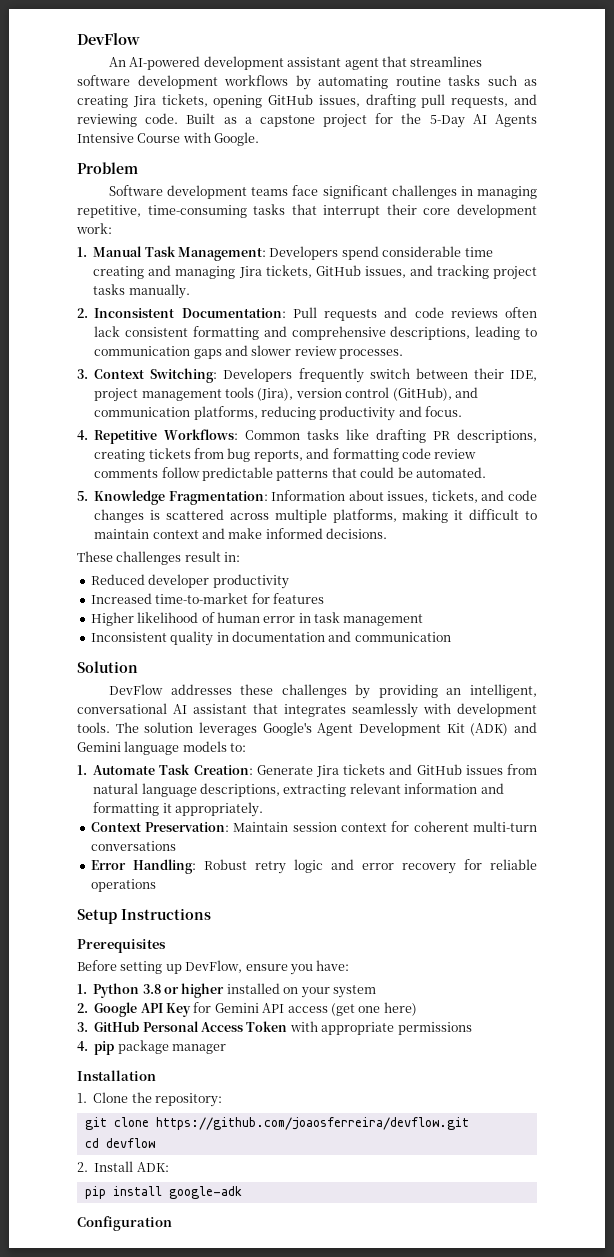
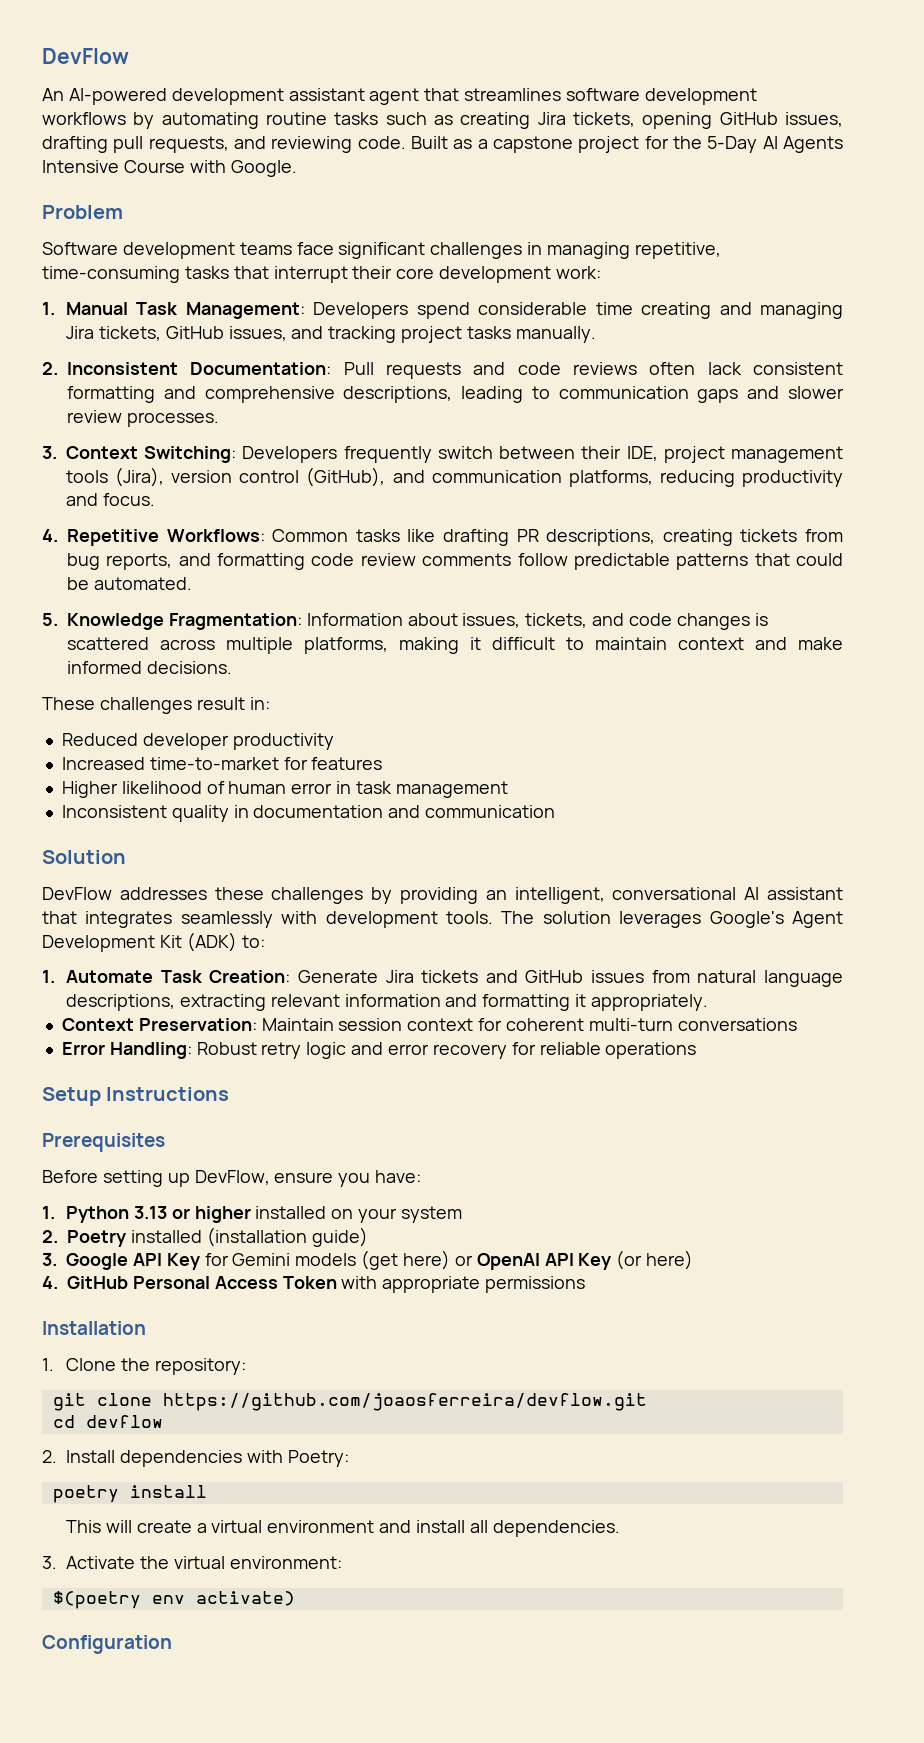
- The solution leverages Google's Agent Development Kit (ADK) and Gemini language models to:
+ The solution leverages Google's Agent Development Kit (ADK) to:
- 1. Python 3.8 or higher installed on your system
+ 1. Python 3.13 or higher installed on your system
- 2. Google API Key for Gemini API access (get one here)
+ 2. Poetry installed (installation guide)
+ 3. Google API Key for Gemini models (get here) or OpenAI API Key (or here)
- 3. GitHub Personal Access Token with appropriate permissions
+ 4. GitHub Personal Access Token with appropriate permissions
- 4. pip package manager
- 2. Install ADK:
- pip install google-adk
+ 2. Install dependencies with Poetry:
+ poetry install
+ This will create a virtual environment and install all dependencies.
+ 3. Activate the virtual environment:
+ $(poetry env activate)

